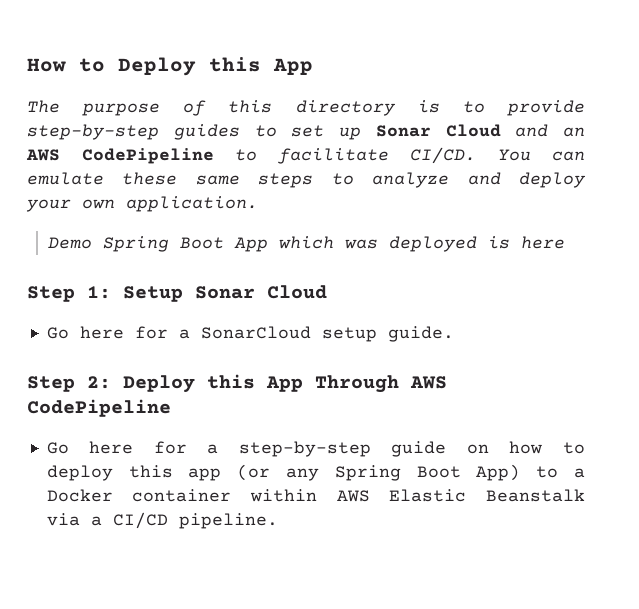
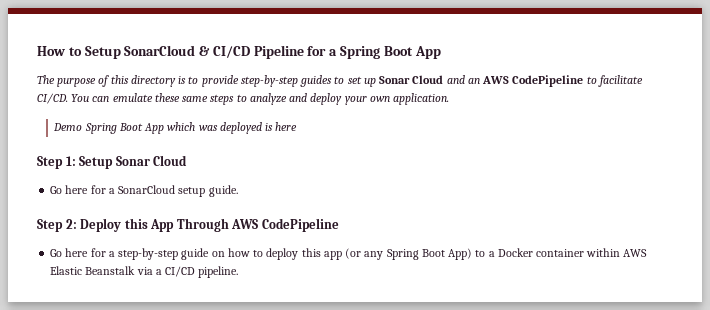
- How to Deploy this App
+ How to Setup SonarCloud & CI/CD Pipeline for a Spring Boot App

